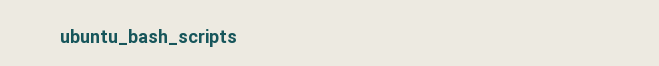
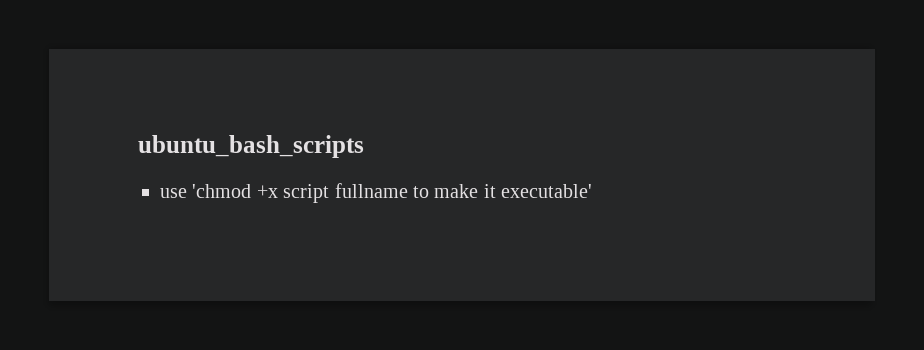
+ use 'chmod +x script fullname to make it executable'

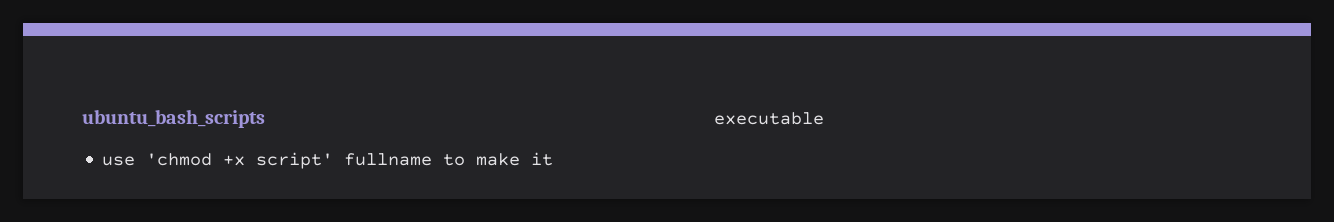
- use 'chmod +x script fullname to make it executable'
+ use 'chmod +x script' fullname to make it executable

